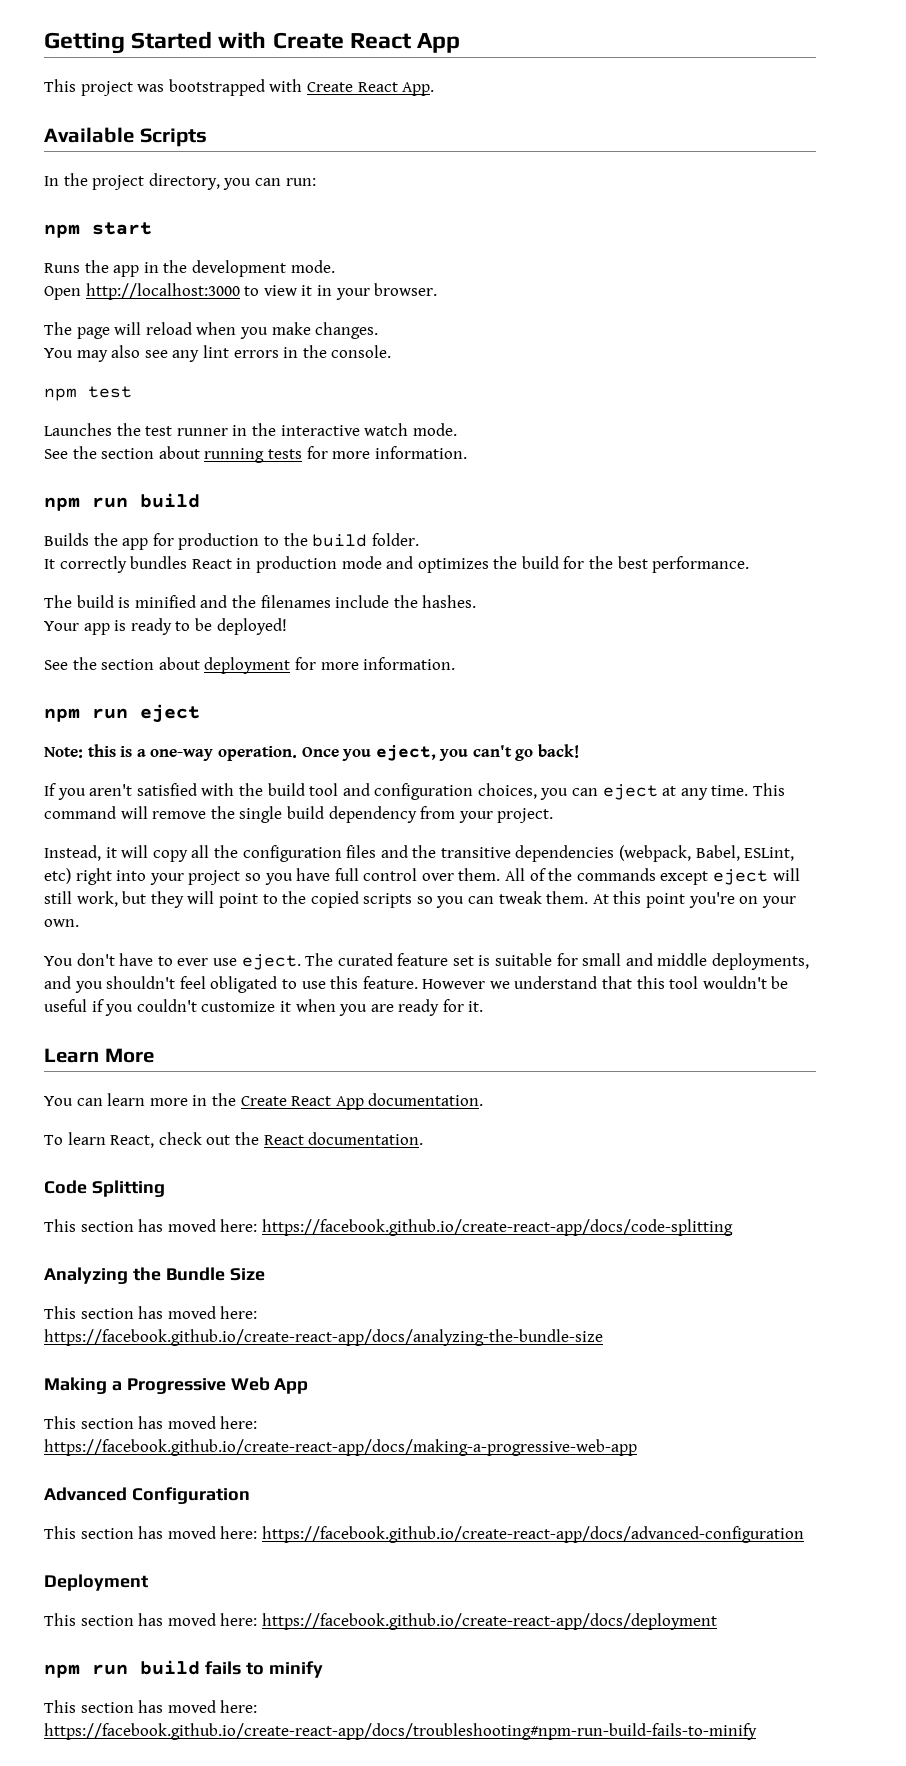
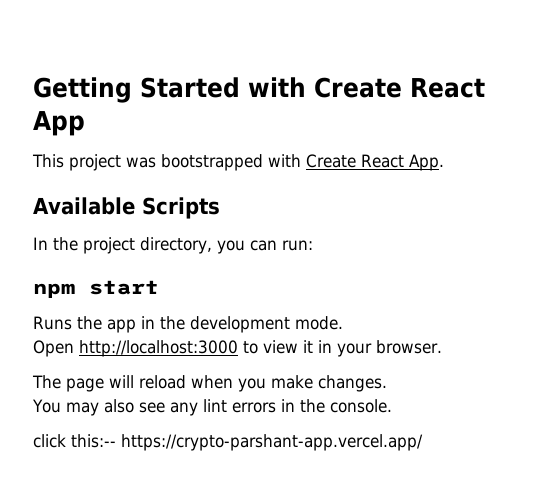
- npm test
- Launches the test runner in the interactive watch mode.
- See the section about running tests for more information.
- npm run build
- Builds the app for production to the build folder.
- It correctly bundles React in production mode and optimizes the build for the best performance.
- The build is minified and the filenames include the hashes.
- Your app is ready to be deployed!
- See the section about deployment for more information.
- npm run eject
- Note: this is a one-way operation. Once you eject, you can't go back!
- If you aren't satisfied with the build tool and configuration choices, you can eject at any time. This command will remove the single build dependency from your project.
- Instead, it will copy all the configuration files and the transitive dependencies (webpack, Babel, ESLint, etc) right into your project so you have full control over them. All of the commands except eject will still work, but they will point to the copied scripts so you can tweak them. At this point you're on your own.
- You don't have to ever use eject. The curated feature set is suitable for small and middle deployments, and you shouldn't feel obligated to use this feature. However we understand that this tool wouldn't be useful if you couldn't customize it when you are ready for it.
- Learn More
- You can learn more in the Create React App documentation.
- To learn React, check out the React documentation.
- Code Splitting
- This section has moved here: https://facebook.github.io/create-react-app/docs/code-splitting
- Analyzing the Bundle Size
- This section has moved here: https://facebook.github.io/create-react-app/docs/analyzing-the-bundle-size
- Making a Progressive Web App
- This section has moved here: https://facebook.github.io/create-react-app/docs/making-a-progressive-web-app
- Advanced Configuration
- This section has moved here: https://facebook.github.io/create-react-app/docs/advanced-configuration
- Deployment
- This section has moved here: https://facebook.github.io/create-react-app/docs/deployment
- npm run build fails to minify
- This section has moved here: https://facebook.github.io/create-react-app/docs/troubleshooting#npm-run-build-fails-to-minify
+ click this:-- https://crypto-parshant-app.vercel.app/

